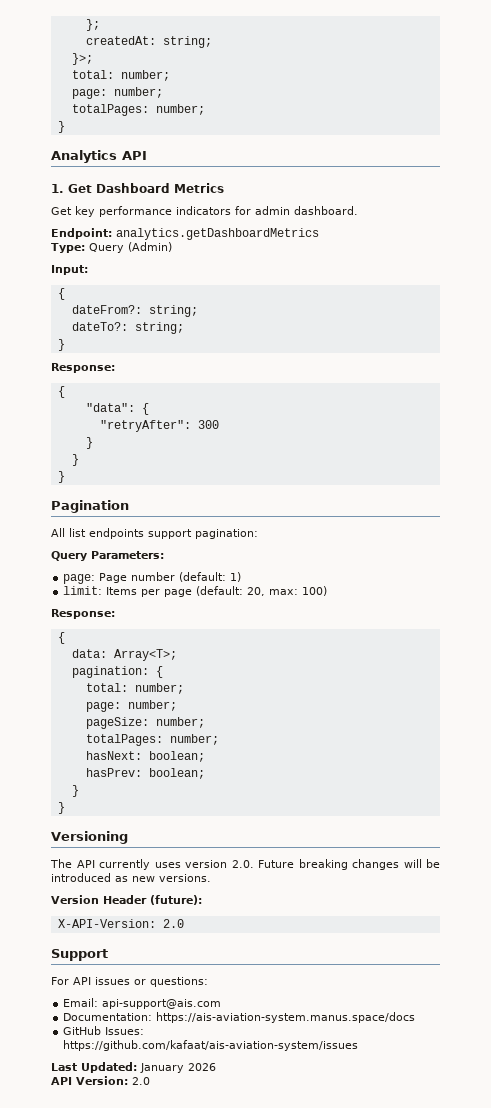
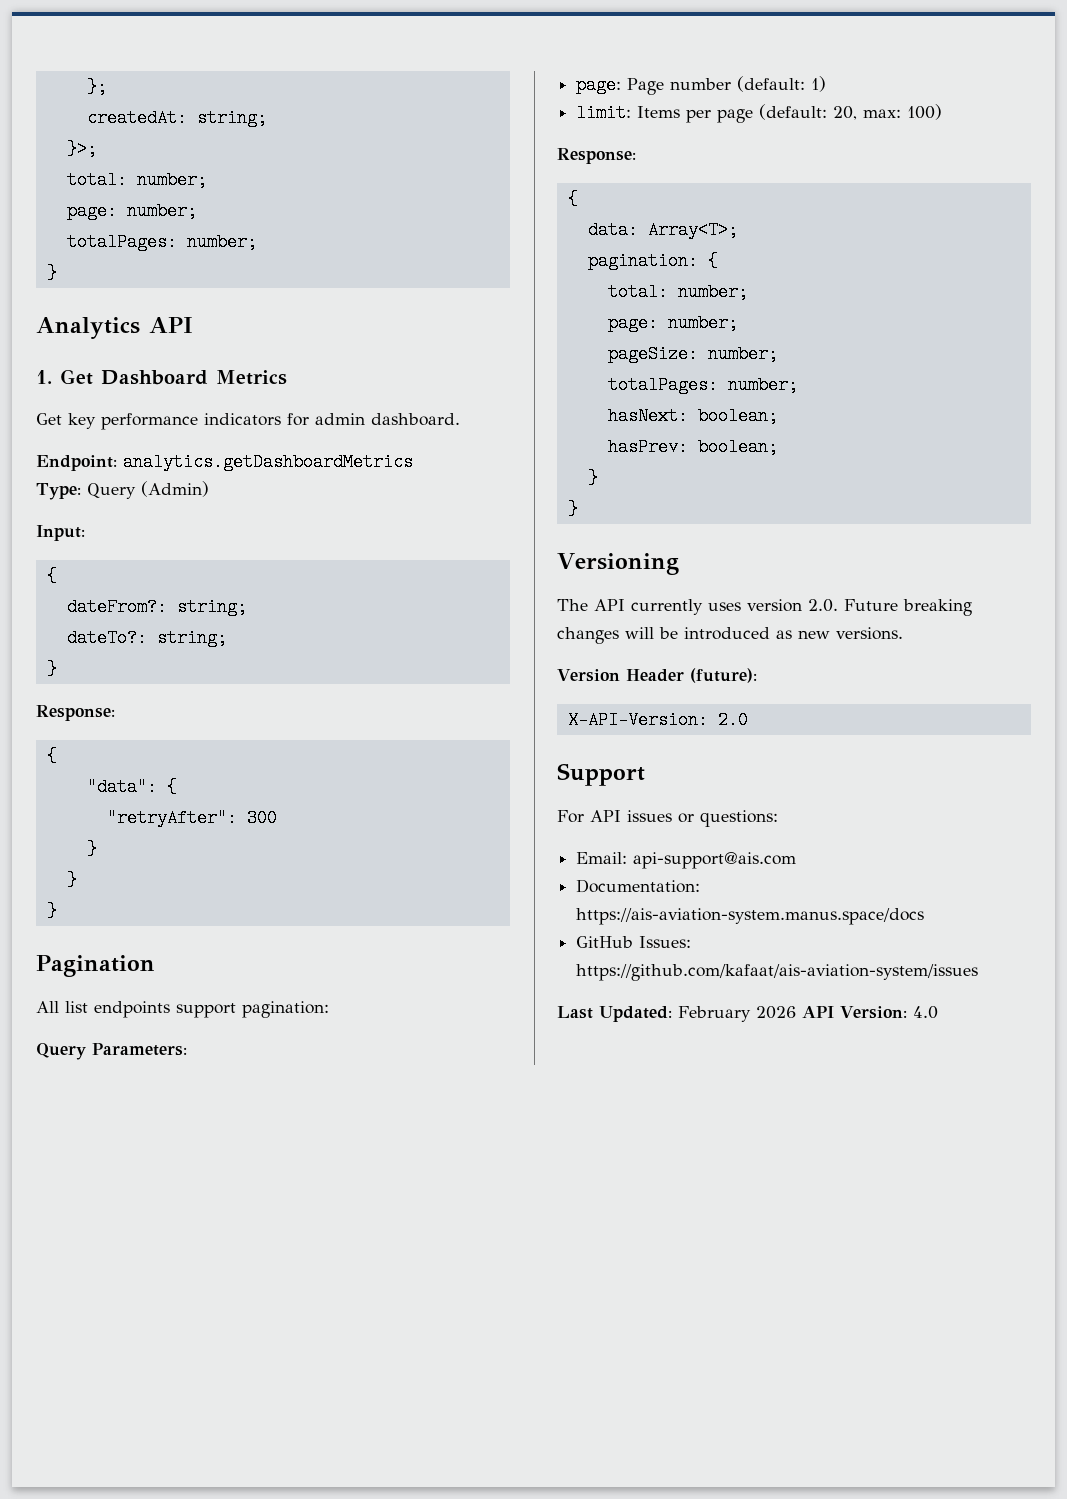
- Last Updated: January 2026
- API Version: 2.0
+ Last Updated: February 2026 API Version: 4.0

